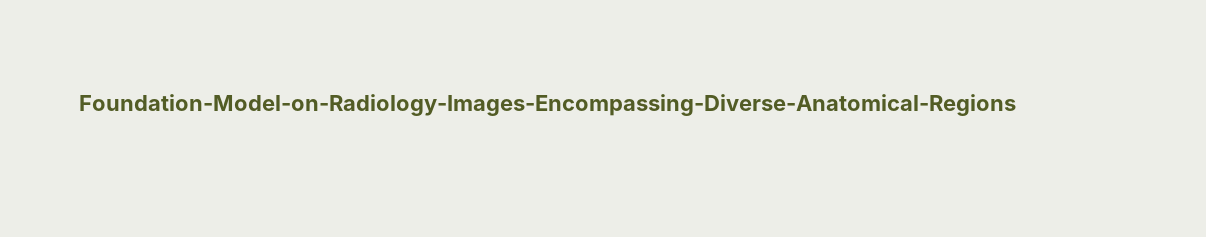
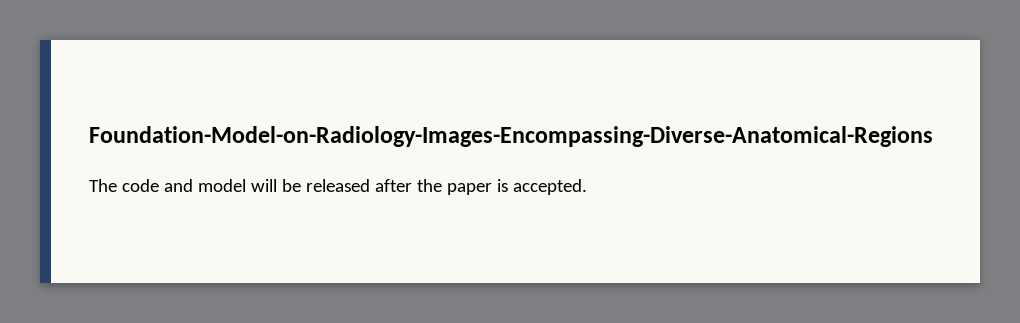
+ The code and model will be released after the paper is accepted.

